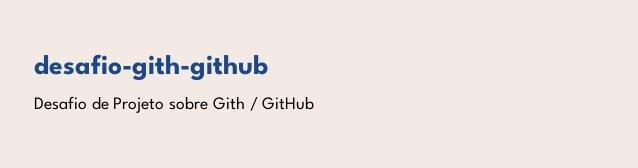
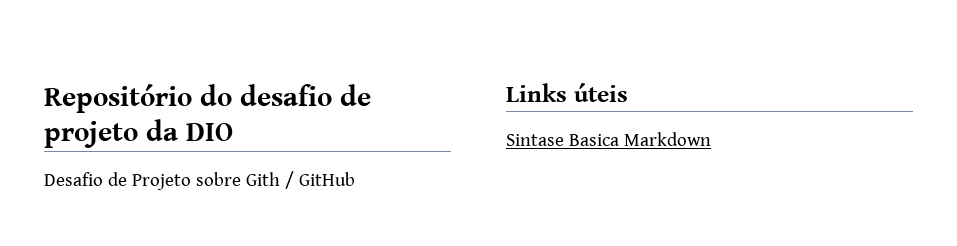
- desafio-gith-github
+ Repositório do desafio de projeto da DIO
+ Links úteis
+ Sintase Basica Markdown

